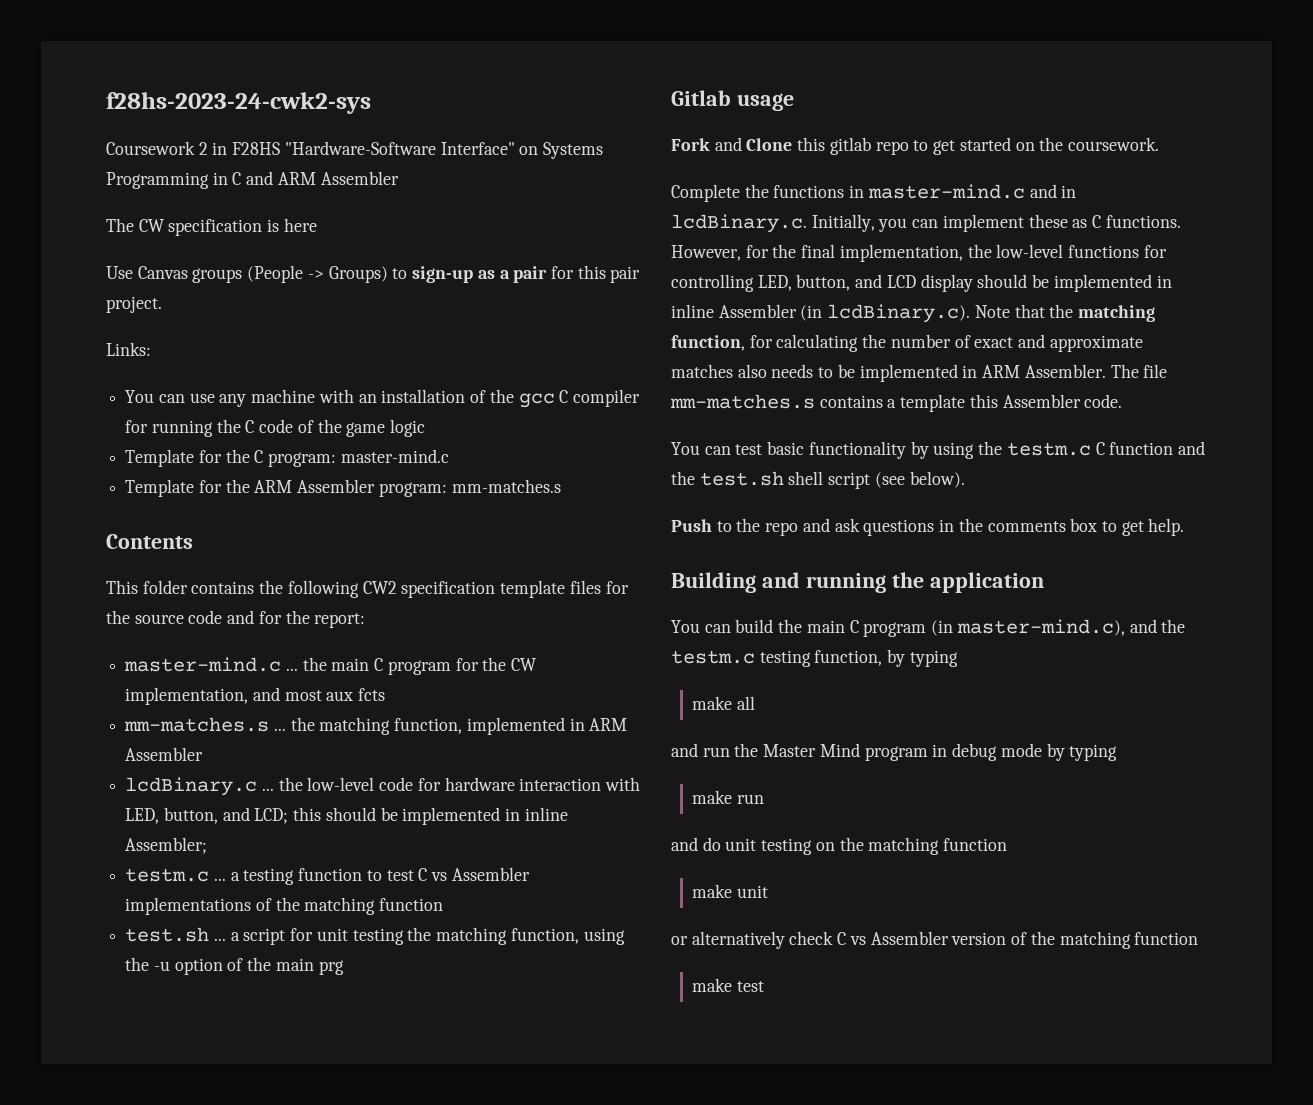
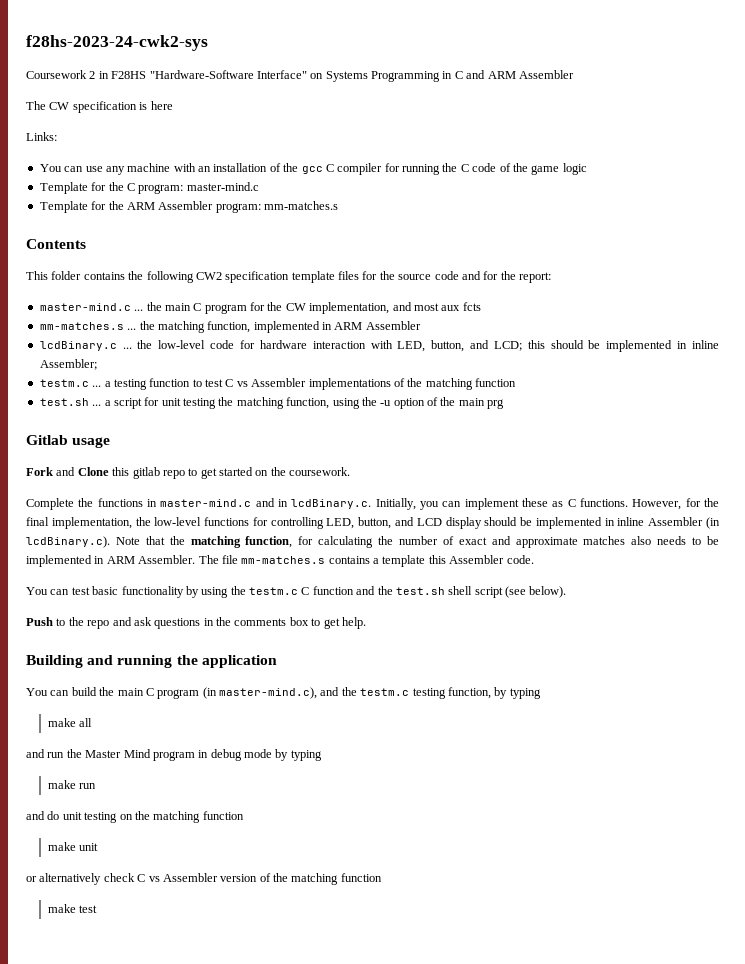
- Use Canvas groups (People -> Groups) to sign-up as a pair for this pair project.

